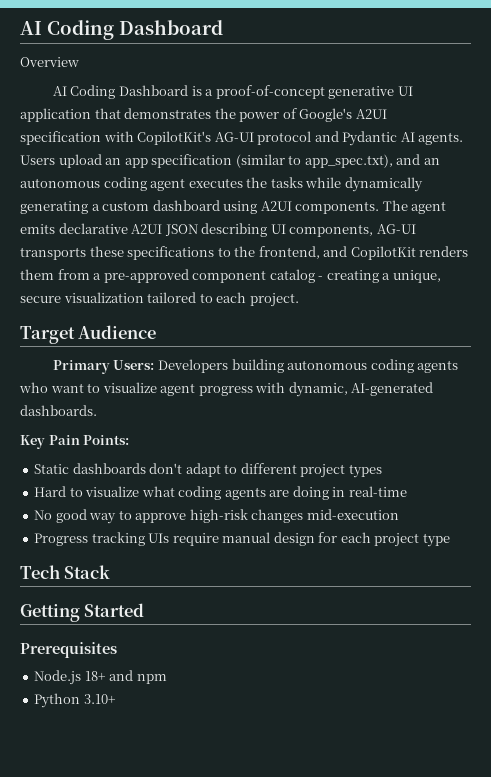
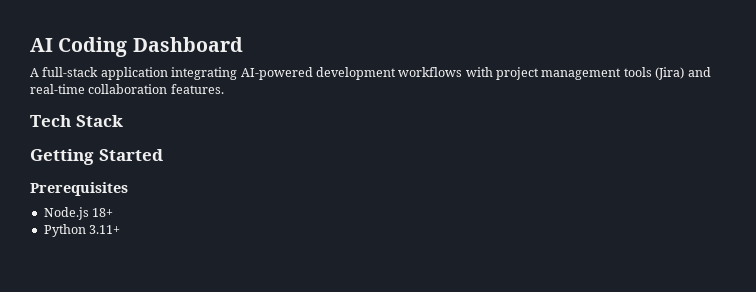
- Overview
- AI Coding Dashboard is a proof-of-concept generative UI application that demonstrates the power of Google's A2UI specification with CopilotKit's AG-UI protocol and Pydantic AI agents. Users upload an app specification (similar to app_spec.txt), and an autonomous coding agent executes the tasks while dynamically generating a custom dashboard using A2UI components. The agent emits declarative A2UI JSON describing UI components, AG-UI transports these specifications to the frontend, and CopilotKit renders them from a pre-approved component catalog - creating a unique, secure visualization tailored to each project.
- Target Audience
- Primary Users: Developers building autonomous coding agents who want to visualize agent progress with dynamic, AI-generated dashboards.
- Key Pain Points:
- Static dashboards don't adapt to different project types
- Hard to visualize what coding agents are doing in real-time
- No good way to approve high-risk changes mid-execution
- Progress tracking UIs require manual design for each project type
+ A full-stack application integrating AI-powered development workflows with project management tools (Jira) and real-time collaboration features.
- Node.js 18+ and npm
+ Node.js 18+
- Python 3.10+
+ Python 3.11+

